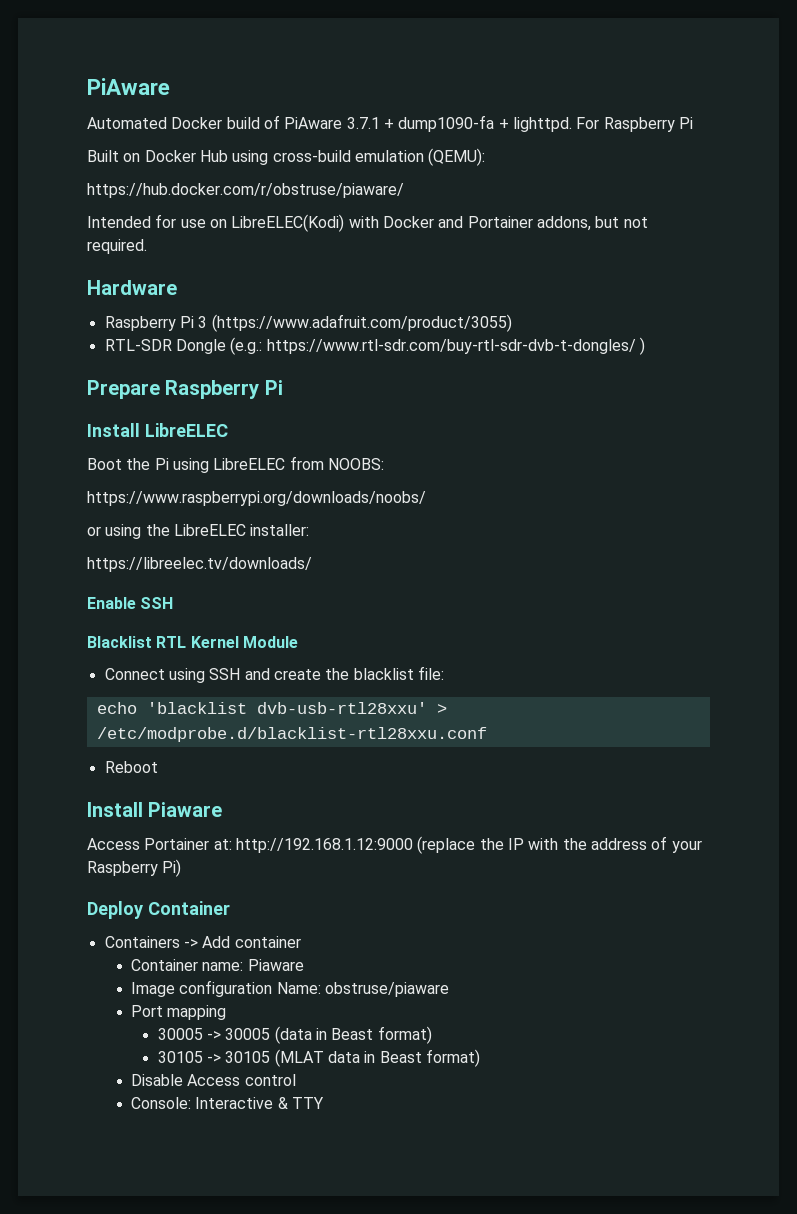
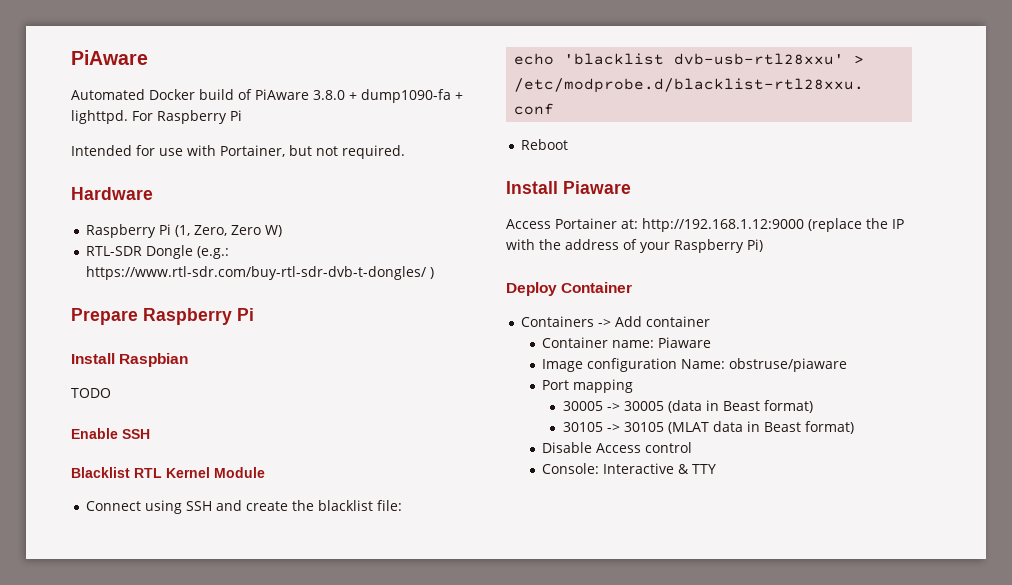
- Automated Docker build of PiAware 3.7.1 + dump1090-fa + lighttpd.
+ Automated Docker build of PiAware 3.8.0 + dump1090-fa + lighttpd.
- Built on Docker Hub using cross-build emulation (QEMU):
- https://hub.docker.com/r/obstruse/piaware/
- Intended for use on LibreELEC(Kodi) with Docker and Portainer addons, but not required.
+ Intended for use with Portainer, but not required.
- Raspberry Pi 3 (https://www.adafruit.com/product/3055)
+ Raspberry Pi (1, Zero, Zero W)
- Install LibreELEC
- Boot the Pi using LibreELEC from NOOBS:
- https://www.raspberrypi.org/downloads/noobs/
- or using the LibreELEC installer:
- https://libreelec.tv/downloads/
+ Install Raspbian
+ TODO

